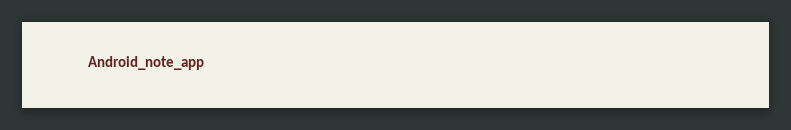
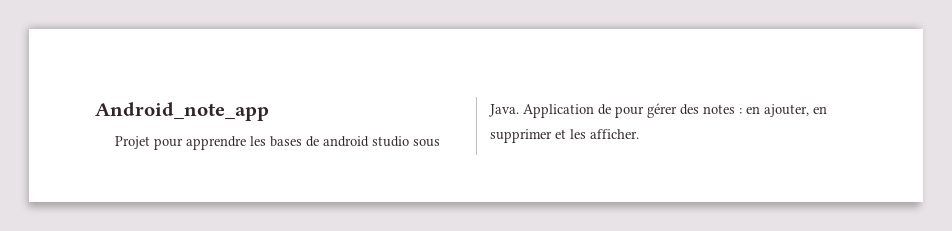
+ Projet pour apprendre les bases de android studio sous Java. Application de pour gérer des notes : en ajouter, en supprimer et les afficher.

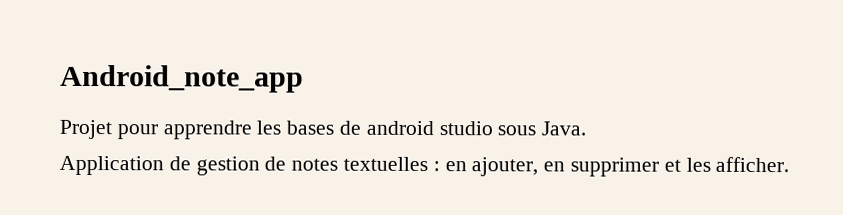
- Projet pour apprendre les bases de android studio sous Java. Application de pour gérer des notes : en ajouter, en supprimer et les afficher.
+ Projet pour apprendre les bases de android studio sous Java.
+ Application de gestion de notes textuelles : en ajouter, en supprimer et les afficher.

